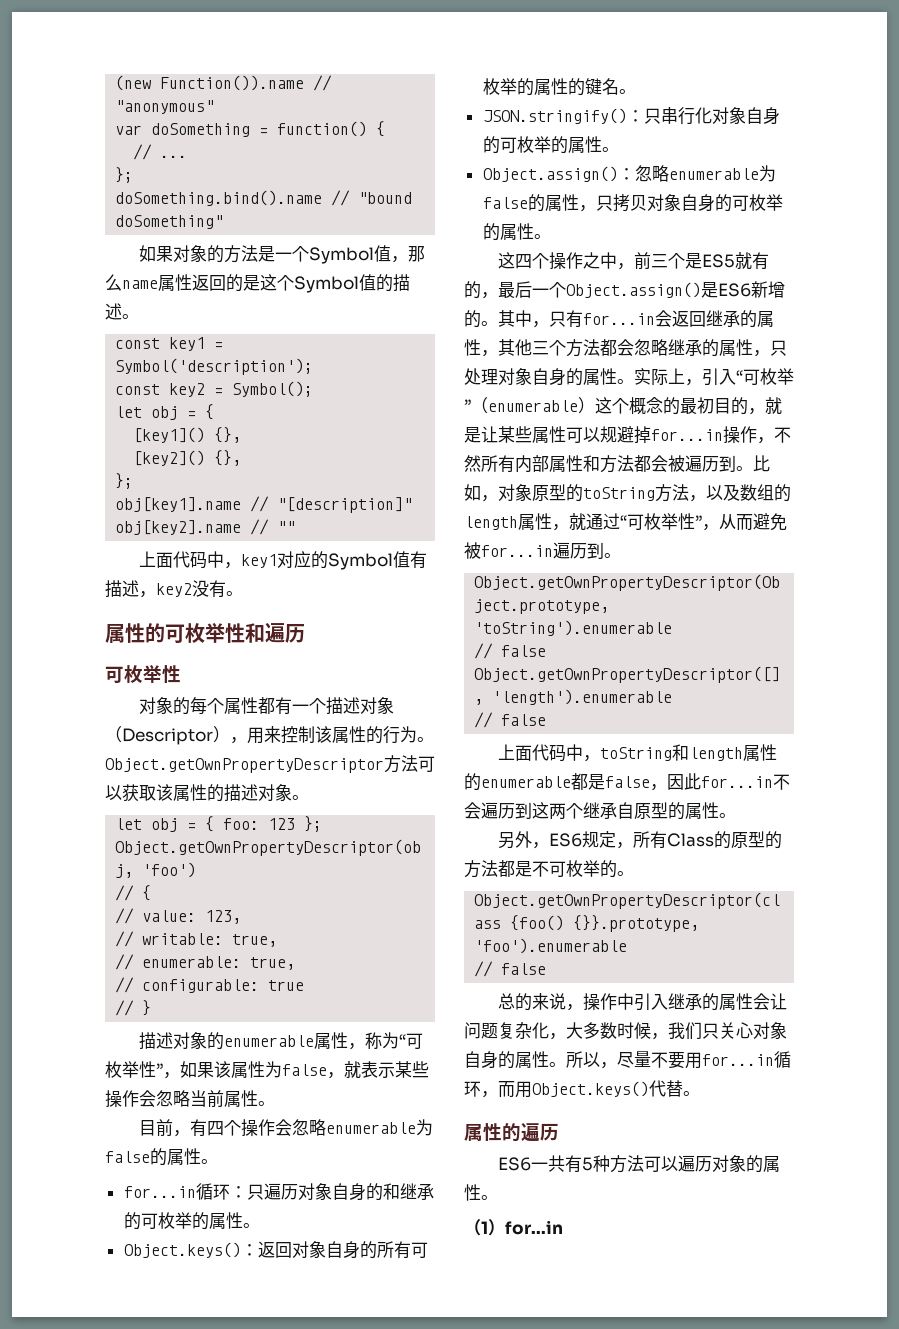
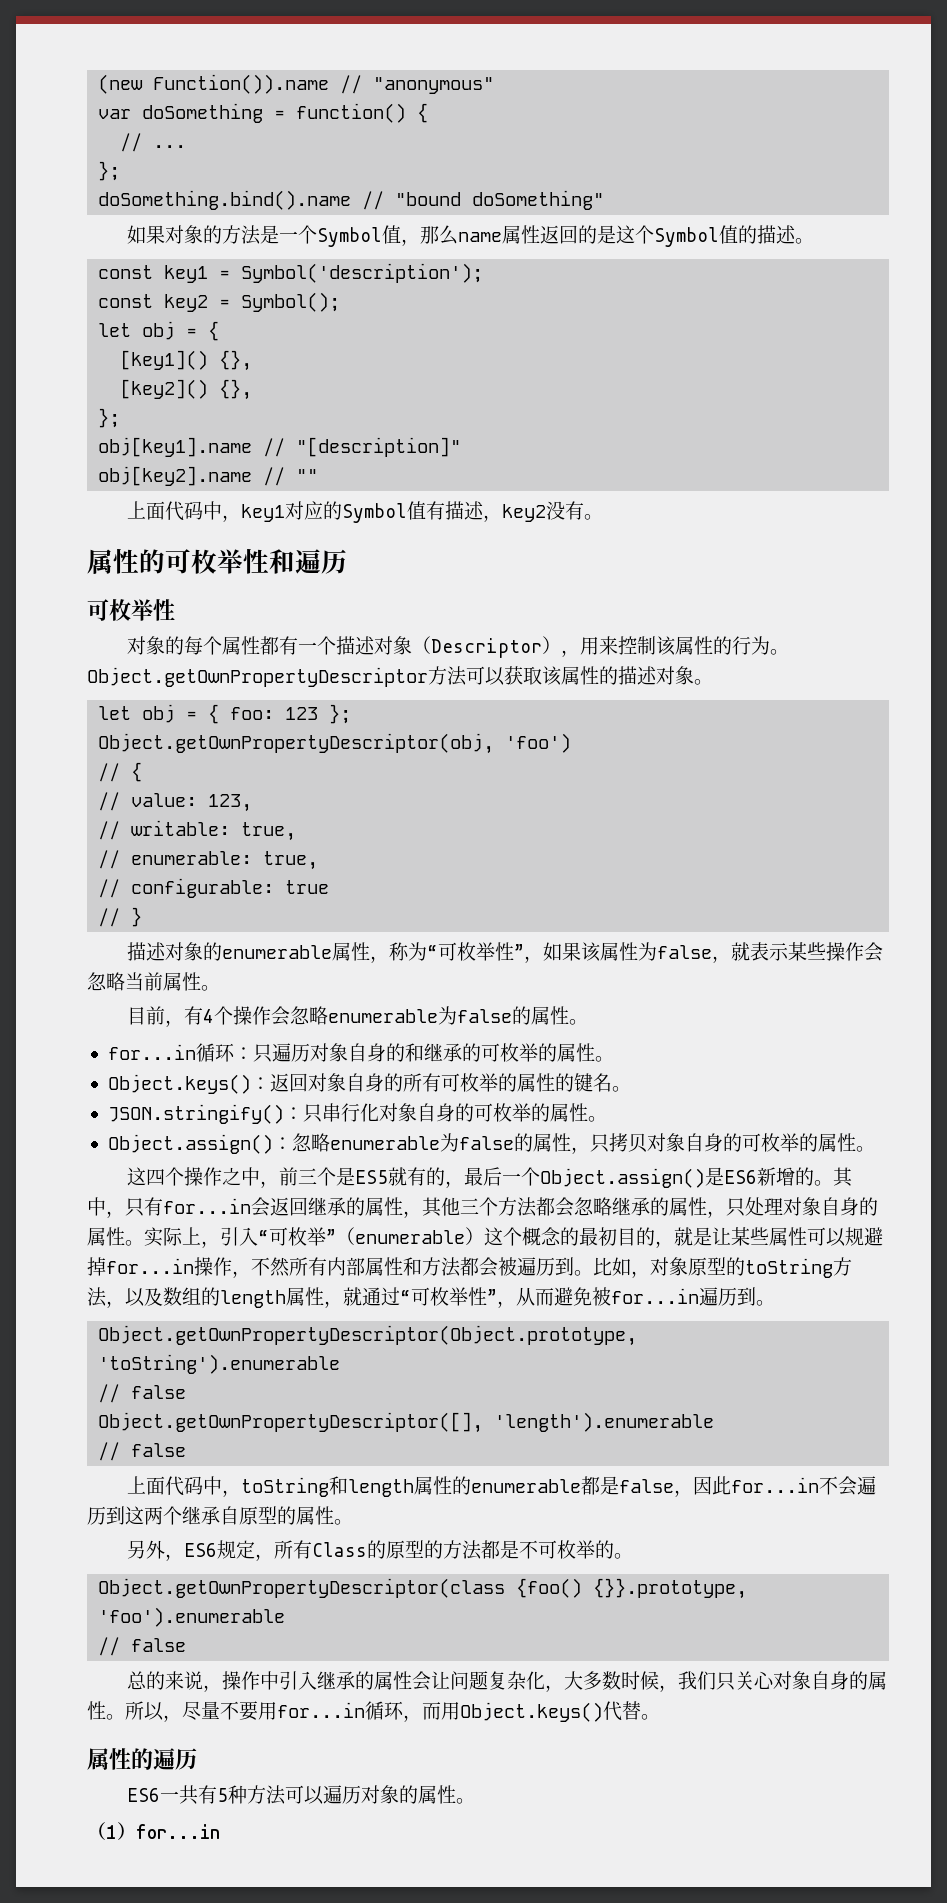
- 目前，有四个操作会忽略enumerable为false的属性。
+ 目前，有4个操作会忽略enumerable为false的属性。

